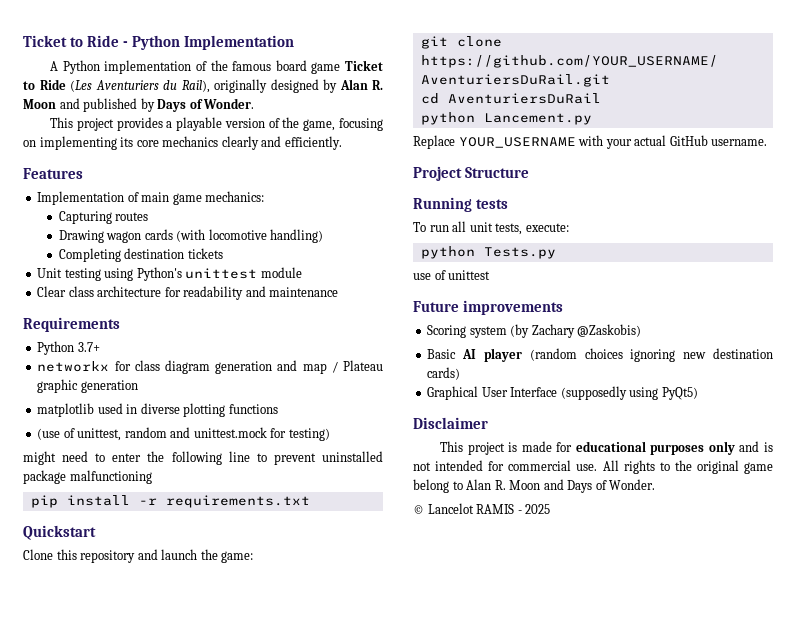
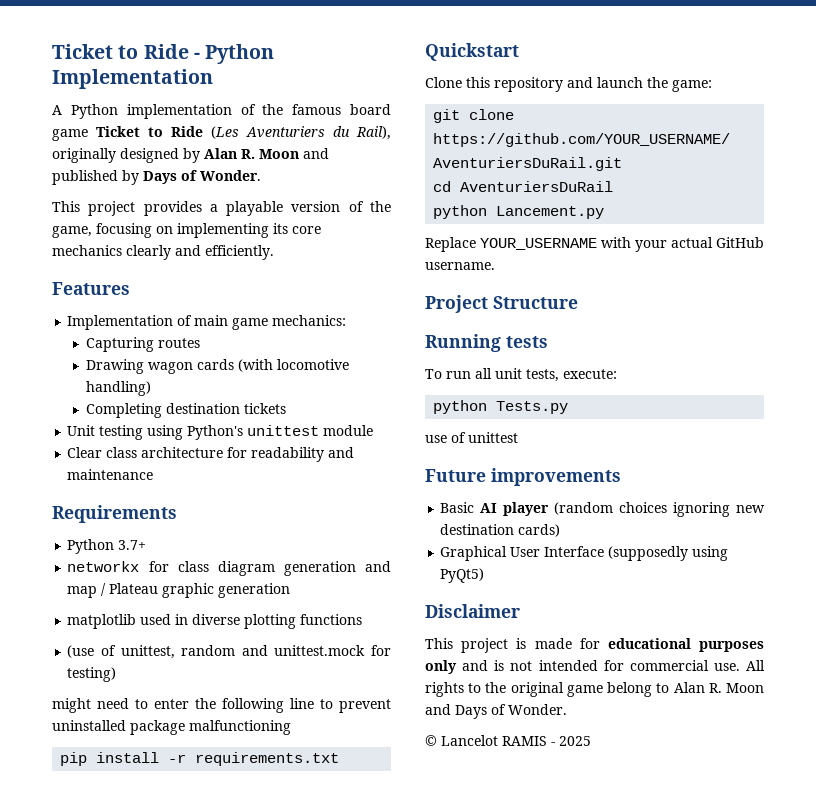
- Scoring system (by Zachary @Zaskobis)

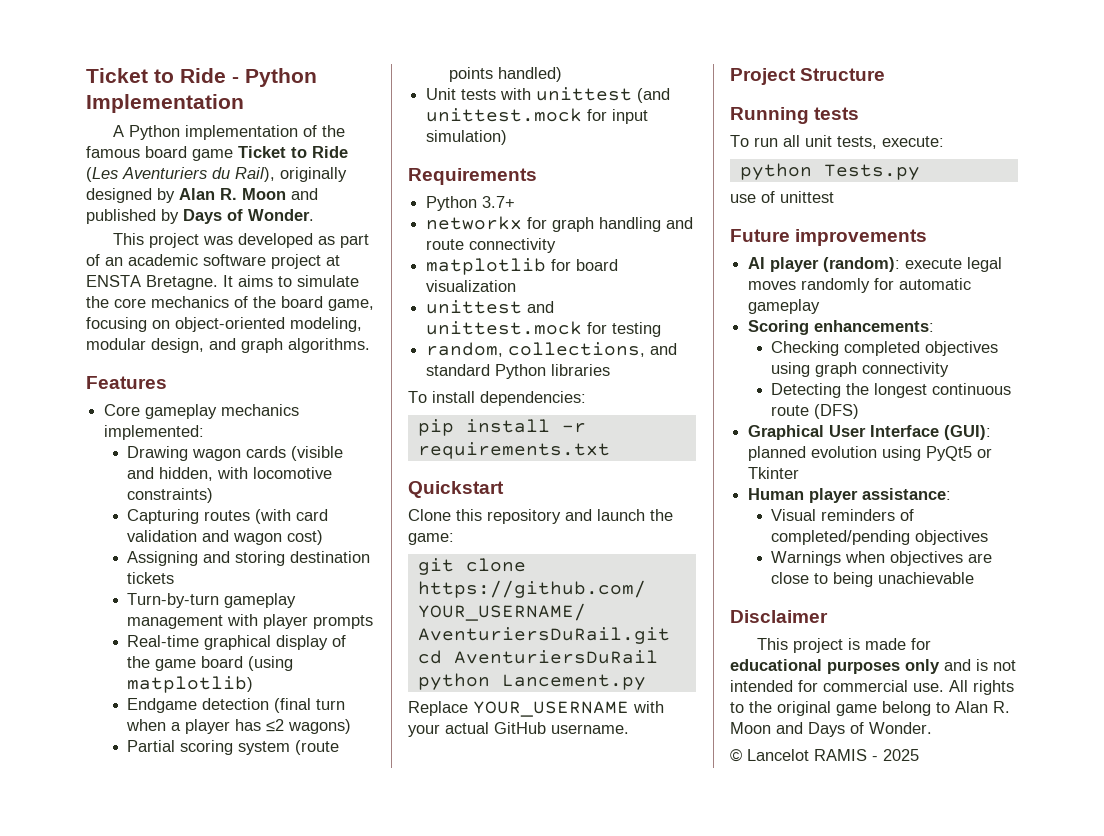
- This project provides a playable version of the game, focusing on implementing its core mechanics clearly and efficiently.
+ This project was developed as part of an academic software project at ENSTA Bretagne. It aims to simulate the core mechanics of the board game, focusing on object-oriented modeling, modular design, and graph algorithms.
  Features
- Implementation of main game mechanics:
- Capturing routes
- Drawing wagon cards (with locomotive handling)
- Completing destination tickets
- Unit testing using Python's unittest module
- Clear class architecture for readability and maintenance
+ Core gameplay mechanics implemented:
+ Drawing wagon cards (visible and hidden, with locomotive constraints)
+ Capturing routes (with card validation and wagon cost)
+ Assigning and storing destination tickets
+ Turn-by-turn gameplay management with player prompts
+ Real-time graphical display of the game board (using matplotlib)
+ Endgame detection (final turn when a player has ≤2 wagons)
+ Partial scoring system (route points handled)
+ Unit tests with unittest (and unittest.mock for input simulation)
- networkx for class diagram generation and map / Plateau graphic generation
- matplotlib used in diverse plotting functions
- (use of unittest, random and unittest.mock for testing)
- might need to enter the following line to prevent uninstalled package malfunctioning
+ networkx for graph handling and route connectivity
+ matplotlib for board visualization
+ unittest and unittest.mock for testing
+ random, collections, and standard Python libraries
+ To install dependencies:
- Basic AI player (random choices ignoring new destination cards)
- Graphical User Interface (supposedly using PyQt5)
+ AI player (random): execute legal moves randomly for automatic gameplay
+ Scoring enhancements:
+ Checking completed objectives using graph connectivity
+ Detecting the longest continuous route (DFS)
+ Graphical User Interface (GUI): planned evolution using PyQt5 or Tkinter
+ Human player assistance:
+ Visual reminders of completed/pending objectives
+ Warnings when objectives are close to being unachievable

